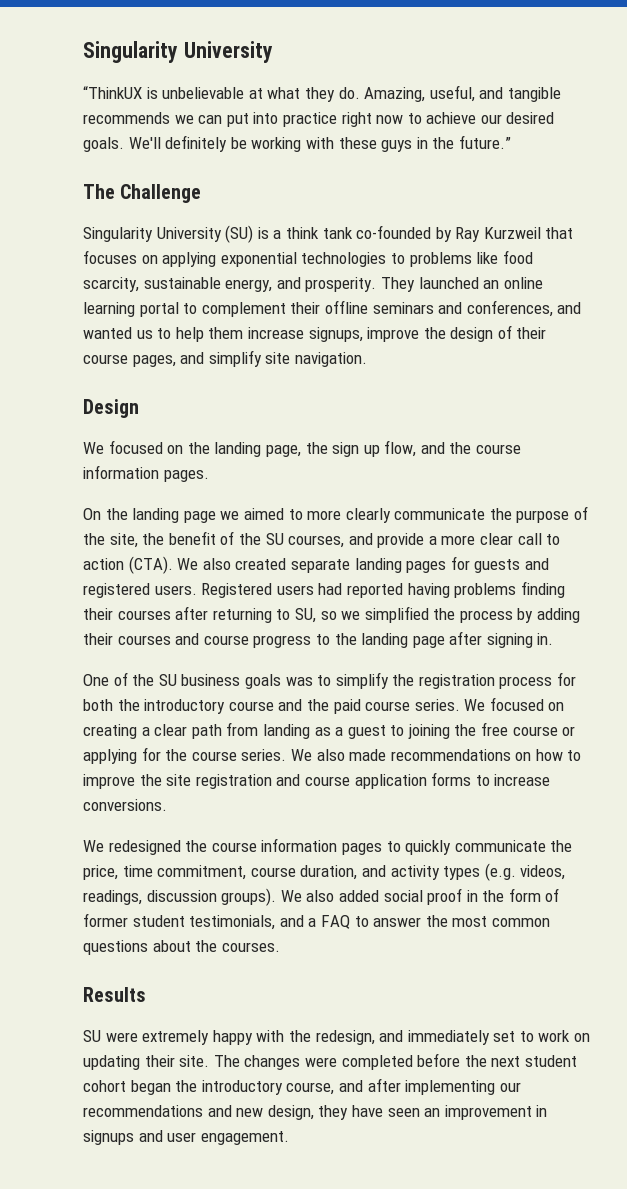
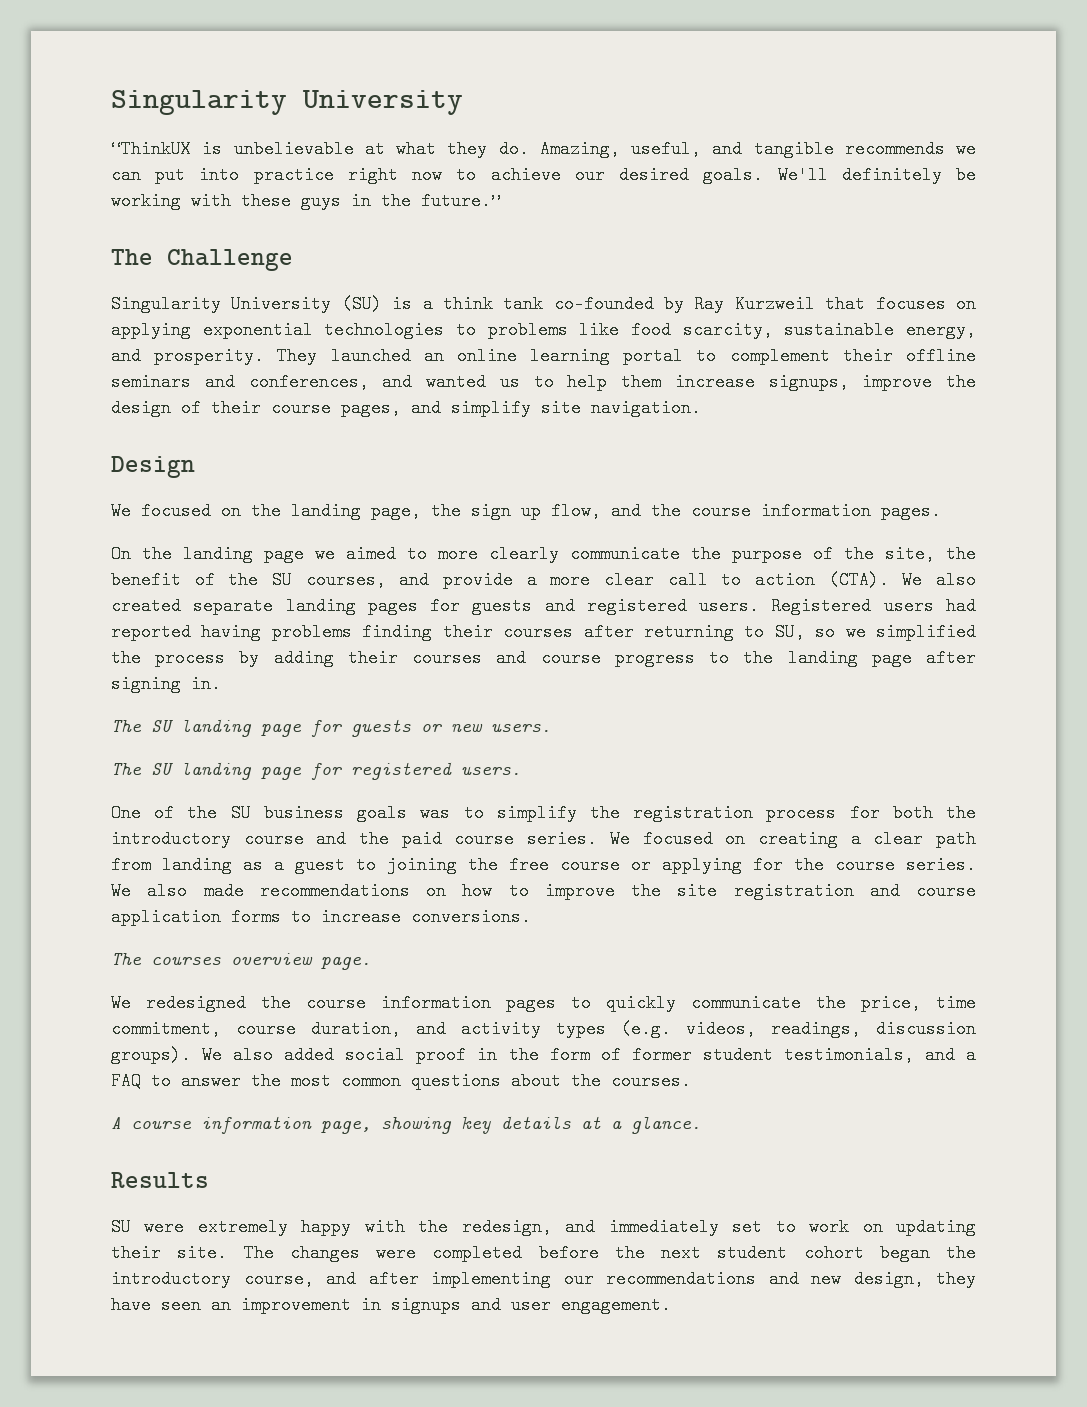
+ The SU landing page for guests or new users.
+ The SU landing page for registered users.
+ The courses overview page.
+ A course information page, showing key details at a glance.

